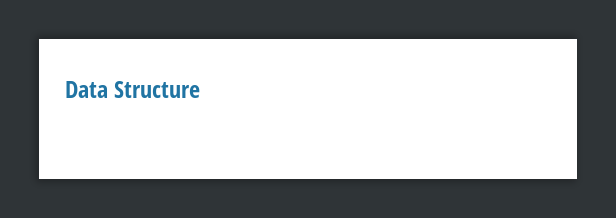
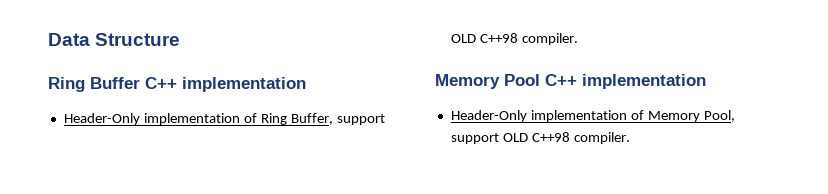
+ Ring Buffer C++ implementation
+ Header-Only implementation of Ring Buffer, support OLD C++98 compiler.
+ Memory Pool C++ implementation
+ Header-Only implementation of Memory Pool, support OLD C++98 compiler.

